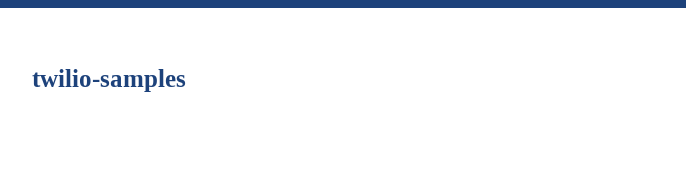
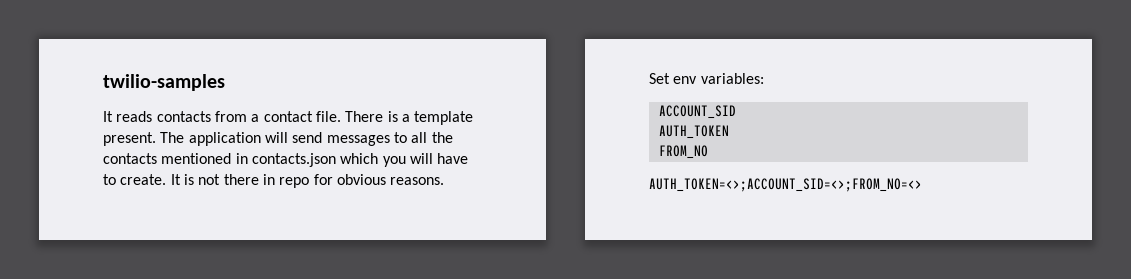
+ It reads contacts from a contact file. There is a template present. The application will send messages to all the contacts mentioned in contacts.json which you will have to create. It is not there in repo for obvious reasons.
+ Set env variables:
+ ACCOUNT_SID
+ AUTH_TOKEN
+ FROM_NO
+ AUTH_TOKEN=<>;ACCOUNT_SID=<>;FROM_NO=<>

